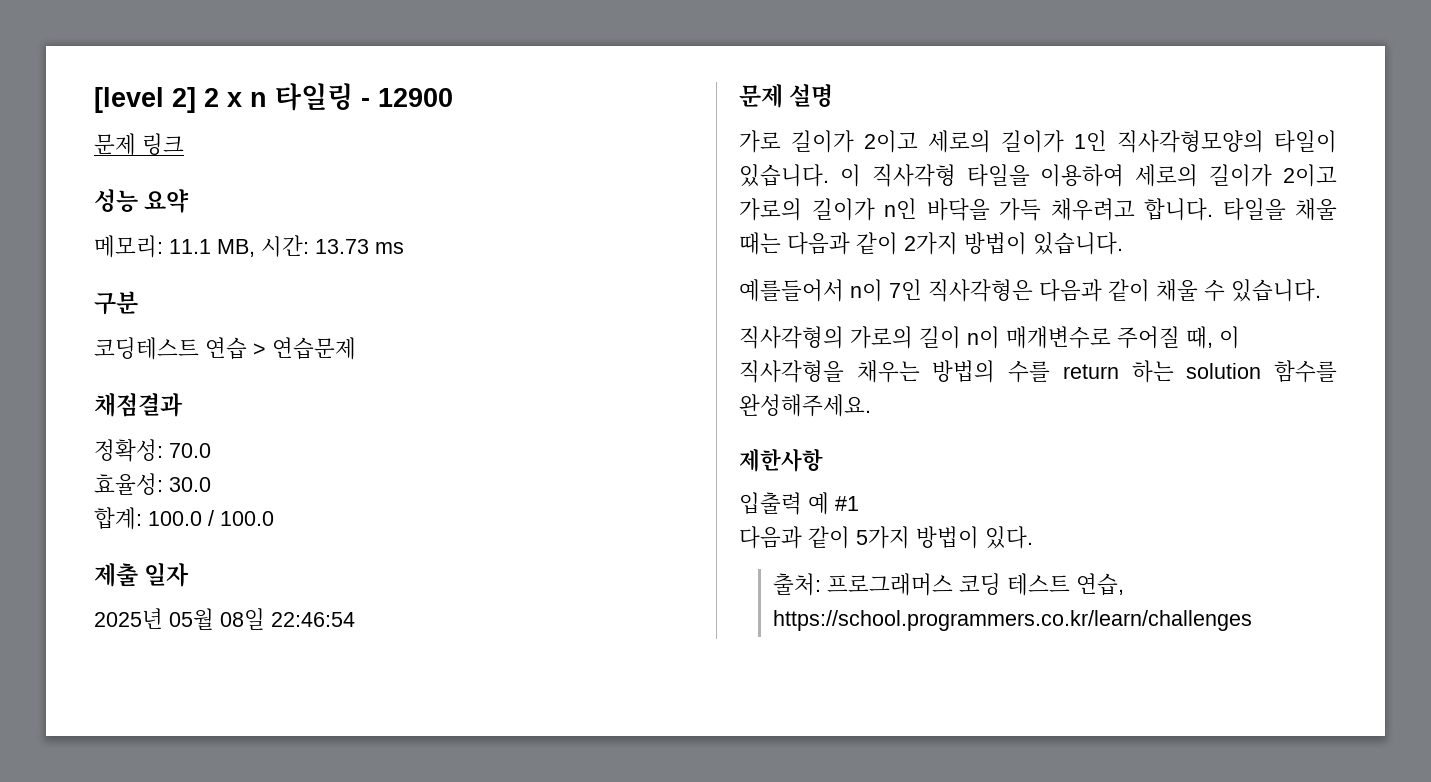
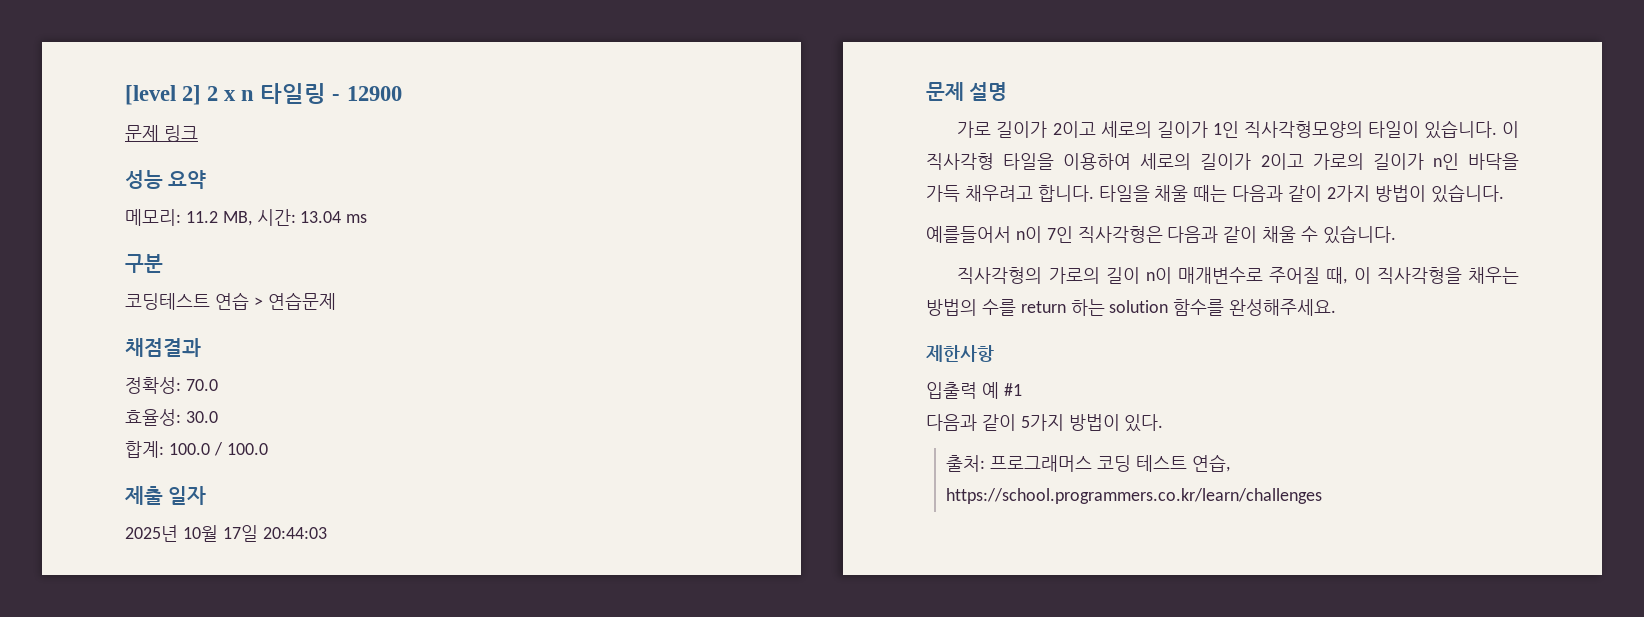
- 메모리: 11.1 MB, 시간: 13.73 ms
+ 메모리: 11.2 MB, 시간: 13.04 ms
- 2025년 05월 08일 22:46:54
+ 2025년 10월 17일 20:44:03

